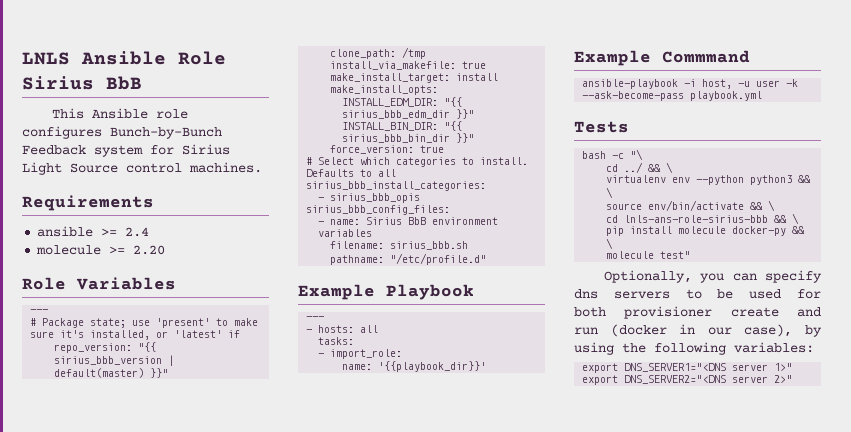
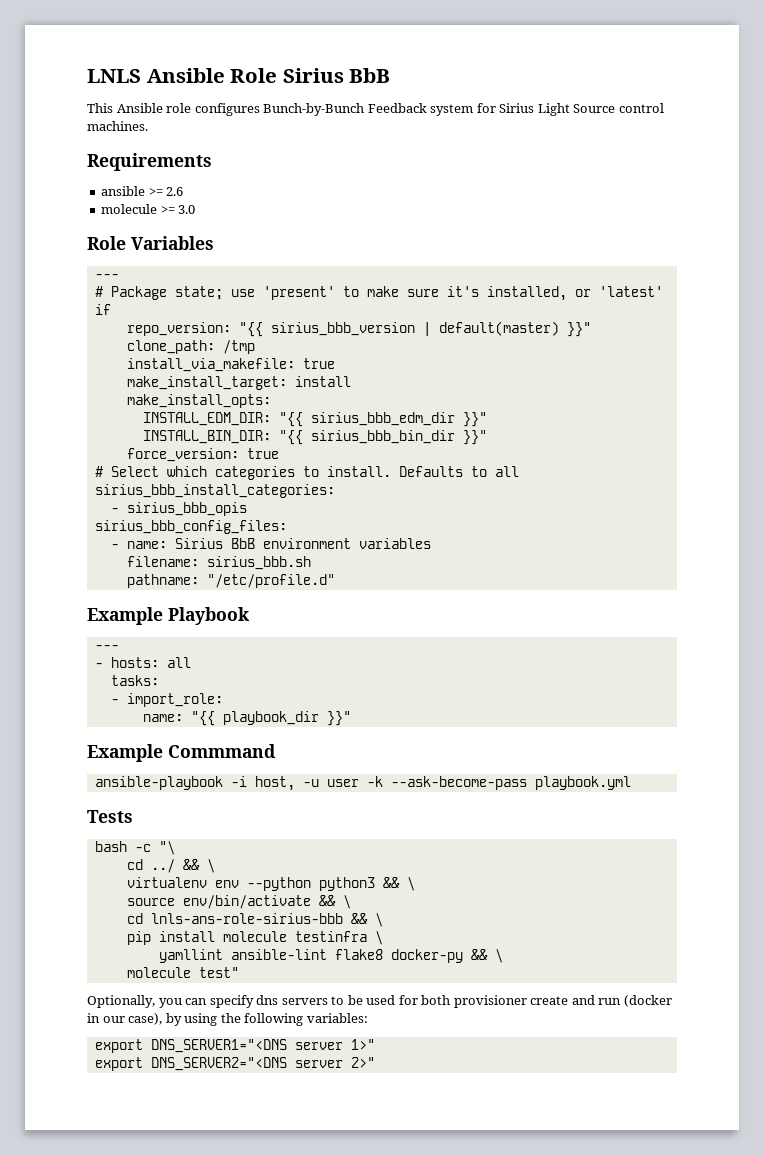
- ansible >= 2.4
+ ansible >= 2.6
- molecule >= 2.20
+ molecule >= 3.0
- name: '{{playbook_dir}}'
+ name: "{{ playbook_dir }}"
- pip install molecule docker-py && \
+ pip install molecule testinfra \
+ yamllint ansible-lint flake8 docker-py && \

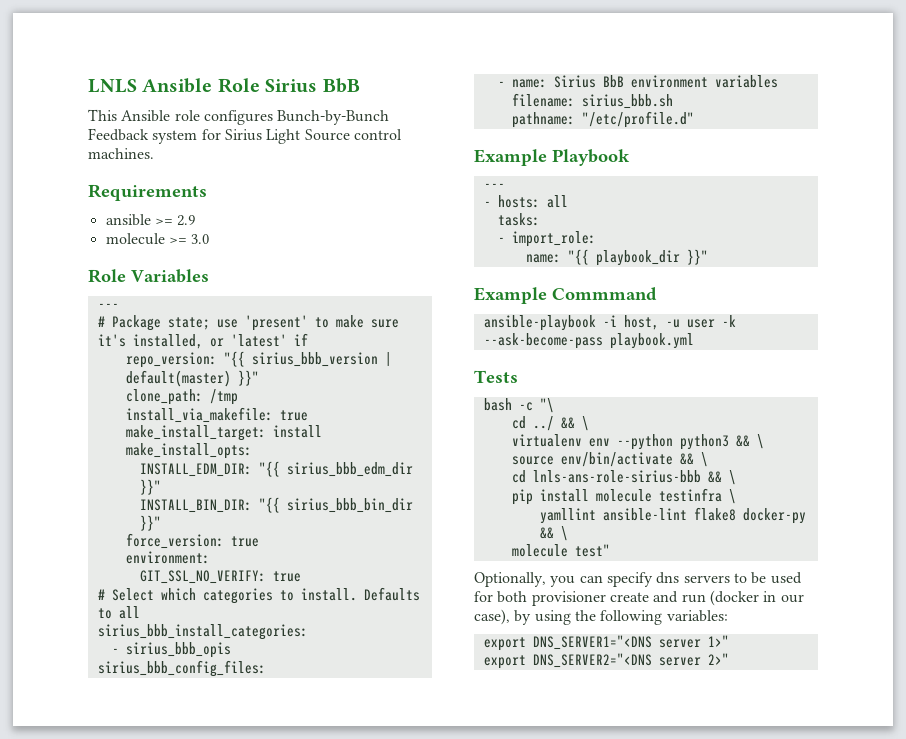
- ansible >= 2.6
+ ansible >= 2.9
+ environment:
+ GIT_SSL_NO_VERIFY: true

